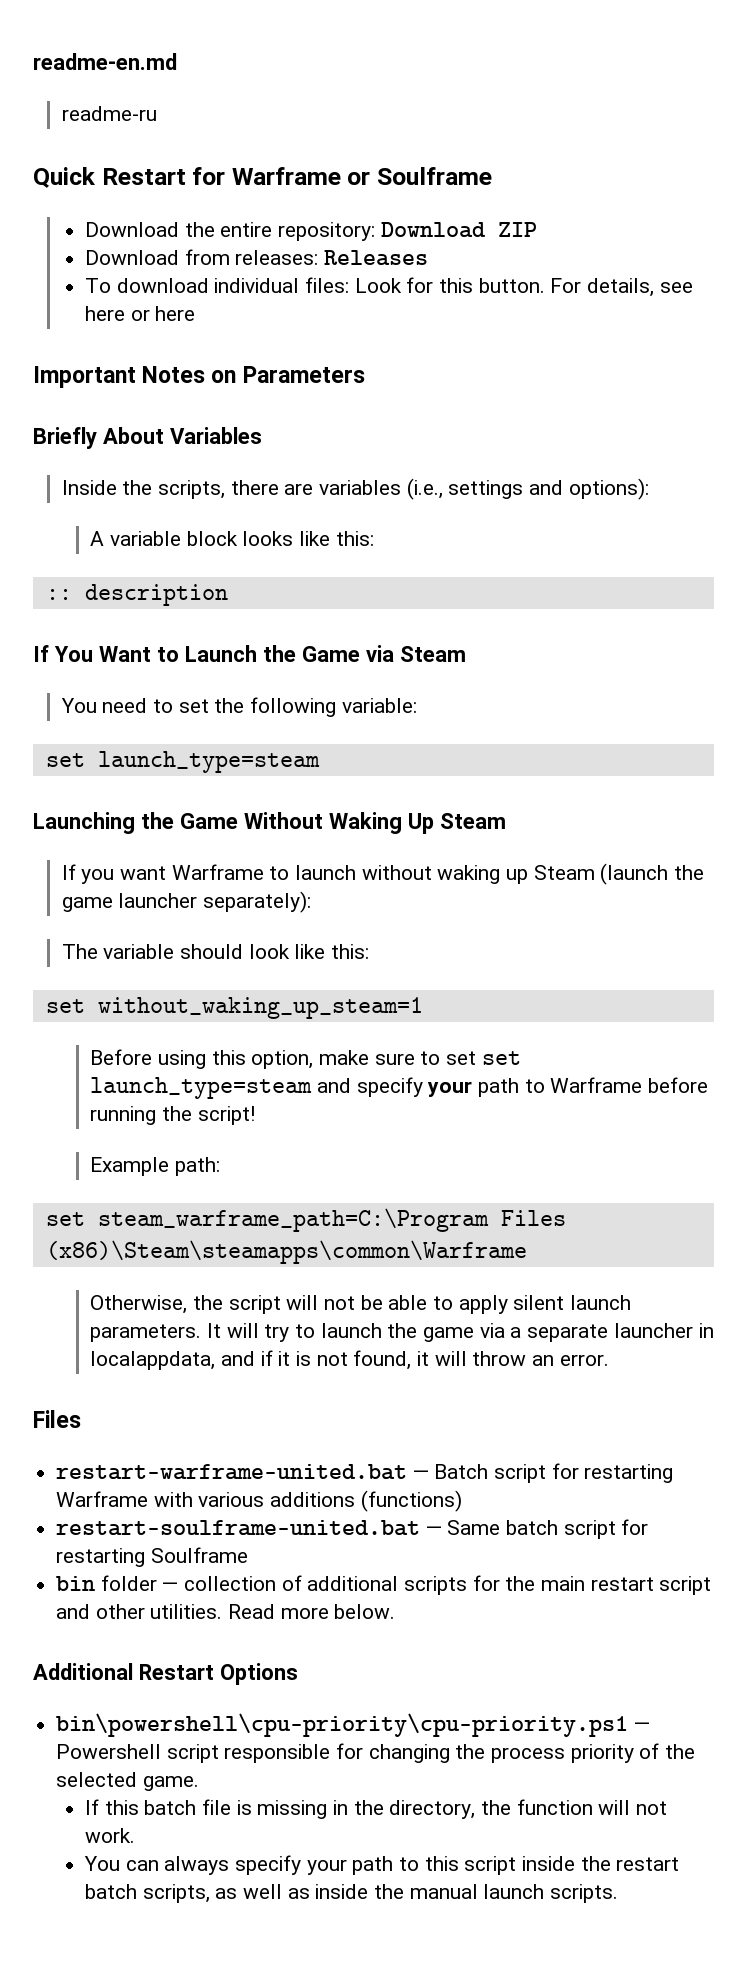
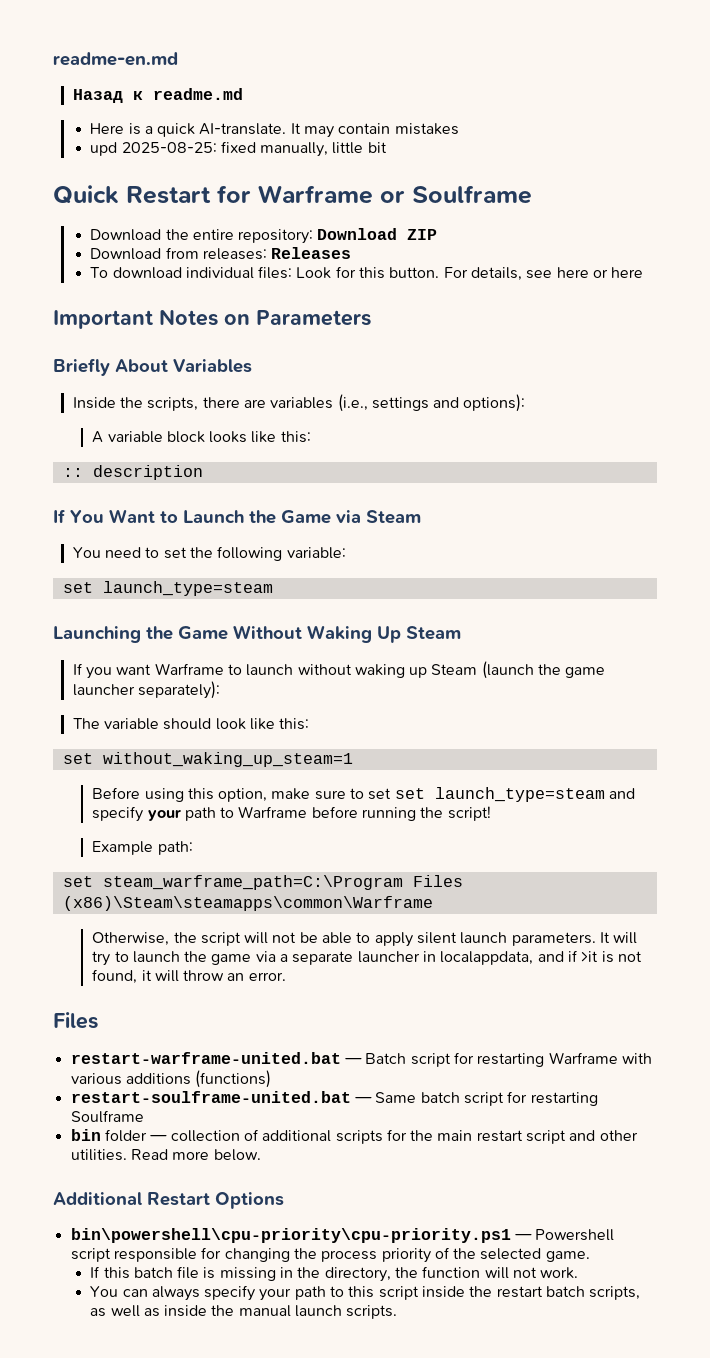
- readme-ru
+ Назад к readme.md
+ Here is a quick AI-translate. It may contain mistakes
+ upd 2025-08-25: fixed manually, little bit
- It will try to launch the game via a separate launcher in localappdata, and if it is not found, it will throw an error.
+ It will try to launch the game via a separate launcher in localappdata, and if >it is not found, it will throw an error.

